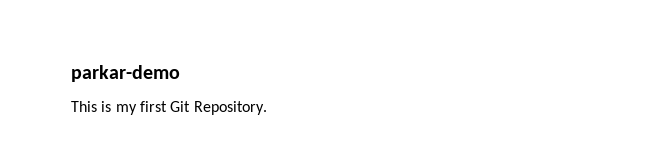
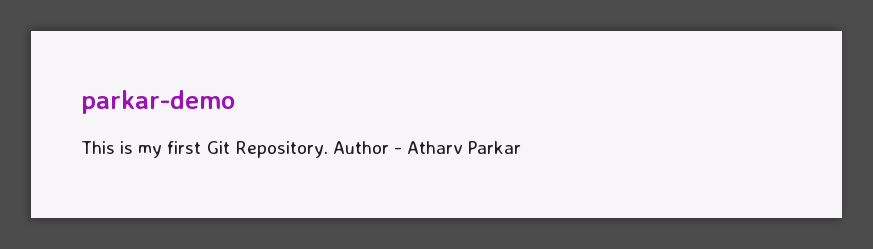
+ Author - Atharv Parkar

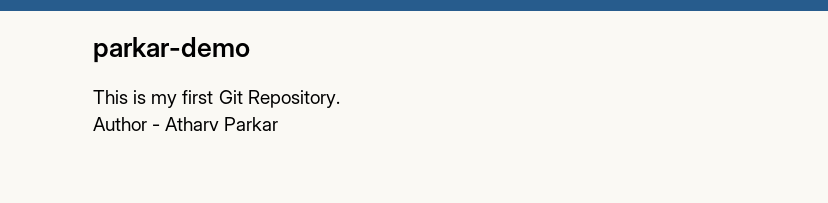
- This is my first Git Repository. Author - Atharv Parkar
+ This is my first Git Repository.
+ Author - Atharv Parkar

